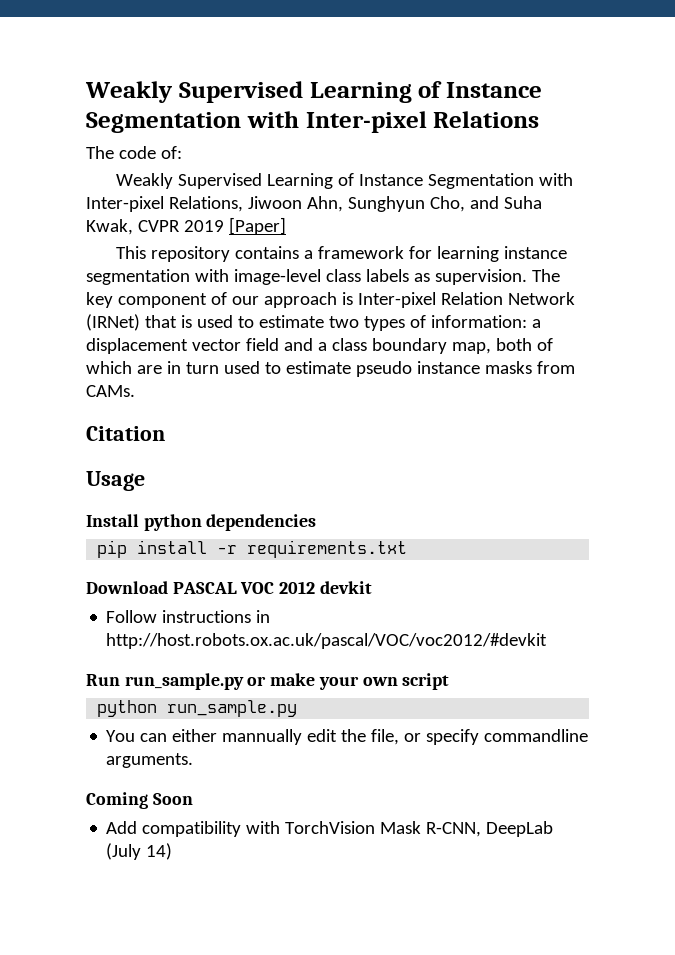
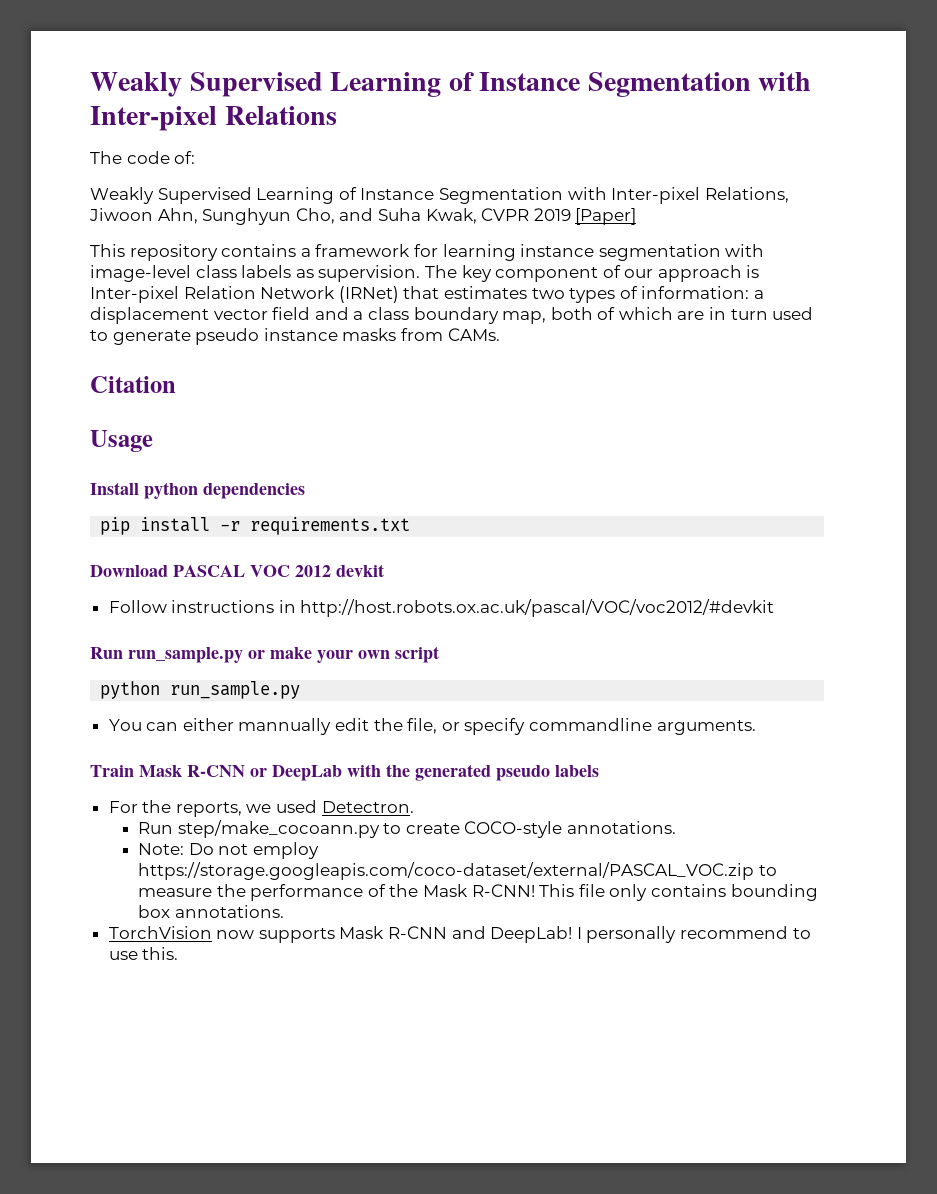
- The key component of our approach is Inter-pixel Relation Network (IRNet) that is used to estimate two types of information: a displacement vector field and a class boundary map, both of which are in turn used to estimate pseudo instance masks from CAMs.
+ The key component of our approach is Inter-pixel Relation Network (IRNet) that estimates two types of information: a displacement vector field and a class boundary map, both of which are in turn used to generate pseudo instance masks from CAMs.
- Coming Soon
- Add compatibility with TorchVision Mask R-CNN, DeepLab (July 14)
+ Train Mask R-CNN or DeepLab with the generated pseudo labels
+ For the reports, we used Detectron.
+ Run step/make_cocoann.py to create COCO-style annotations.
+ Note: Do not employ https://storage.googleapis.com/coco-dataset/external/PASCAL_VOC.zip to measure the performance of the Mask R-CNN! This file only contains bounding box annotations.
+ TorchVision now supports Mask R-CNN and DeepLab! I personally recommend to use this.

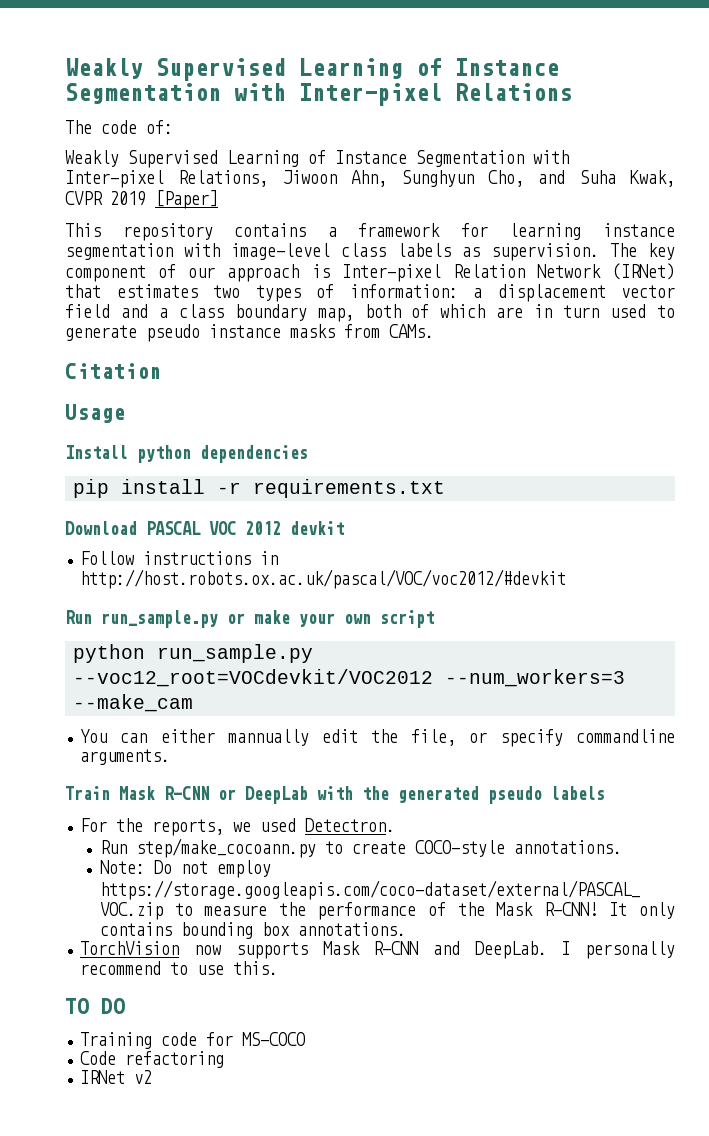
- python run_sample.py
+ python run_sample.py --voc12_root=VOCdevkit/VOC2012 --num_workers=3 --make_cam
- This file only contains bounding box annotations.
+ It only contains bounding box annotations.
- TorchVision now supports Mask R-CNN and DeepLab!
+ TorchVision now supports Mask R-CNN and DeepLab.
+ TO DO
+ Training code for MS-COCO
+ Code refactoring
+ IRNet v2

